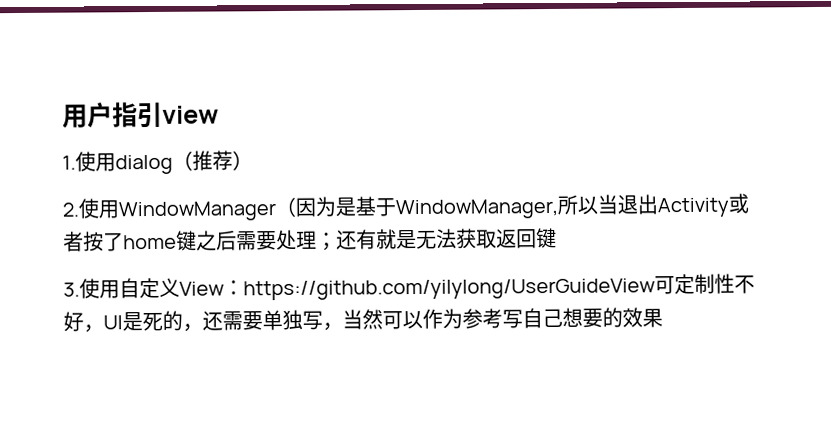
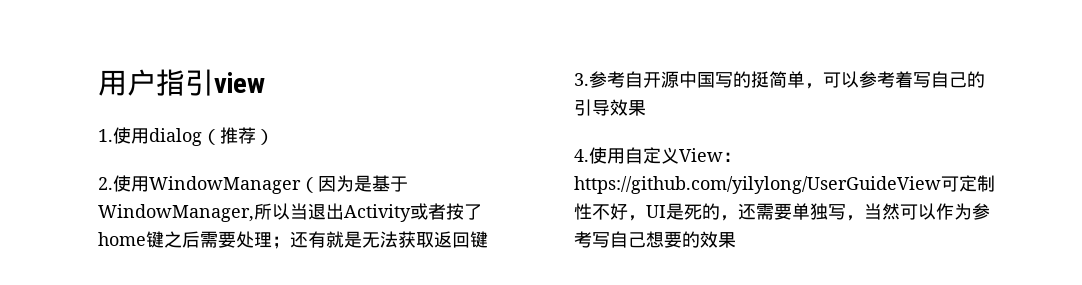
- 3.使用自定义View：https://github.com/yilylong/UserGuideView可定制性不好，UI是死的，还需要单独写，当然可以作为参考写自己想要的效果
+ 3.参考自开源中国写的挺简单，可以参考着写自己的引导效果
+ 4.使用自定义View：https://github.com/yilylong/UserGuideView可定制性不好，UI是死的，还需要单独写，当然可以作为参考写自己想要的效果

